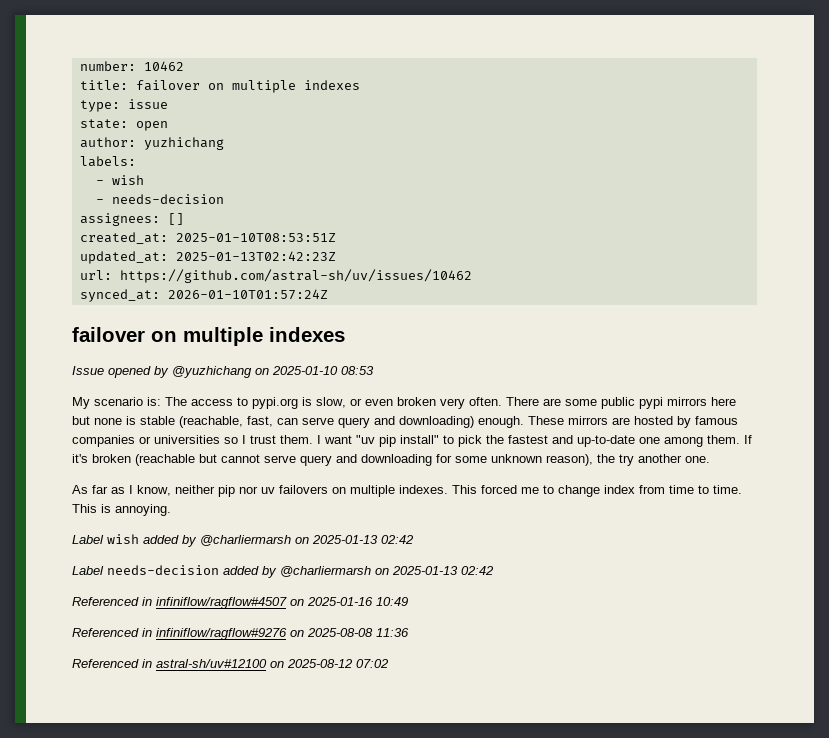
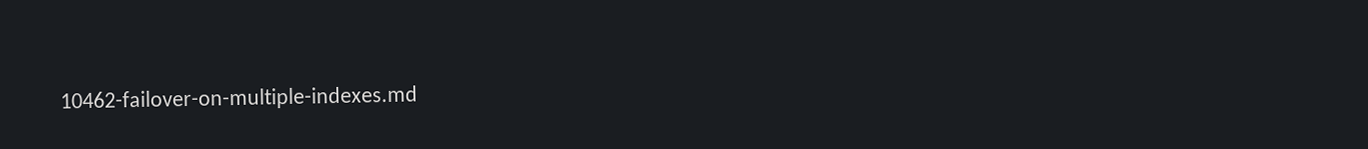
- number: 10462
- title: failover on multiple indexes
- type: issue
- state: open
- author: yuzhichang
- labels:
- - wish
- - needs-decision
- assignees: []
- created_at: 2025-01-10T08:53:51Z
- updated_at: 2025-01-13T02:42:23Z
- url: https://github.com/astral-sh/uv/issues/10462
- synced_at: 2026-01-10T01:57:24Z
- failover on multiple indexes
- Issue opened by @yuzhichang on 2025-01-10 08:53
- My scenario is: The access to pypi.org is slow, or even broken very often. There are some public pypi mirrors here but none is stable (reachable, fast, can serve query and downloading) enough. These mirrors are hosted by famous companies or universities so I trust them. I want "uv pip install" to pick the fastest and up-to-date one among them. If it's broken (reachable but cannot serve query and downloading for some unknown reason), the try another one.
- As far as I know, neither pip nor uv failovers on multiple indexes. This forced me to change index from time to time. This is annoying.
- Label wish added by @charliermarsh on 2025-01-13 02:42
- Label needs-decision added by @charliermarsh on 2025-01-13 02:42
- Referenced in infiniflow/ragflow#4507 on 2025-01-16 10:49
- Referenced in infiniflow/ragflow#9276 on 2025-08-08 11:36
- Referenced in astral-sh/uv#12100 on 2025-08-12 07:02
+ 10462-failover-on-multiple-indexes.md

